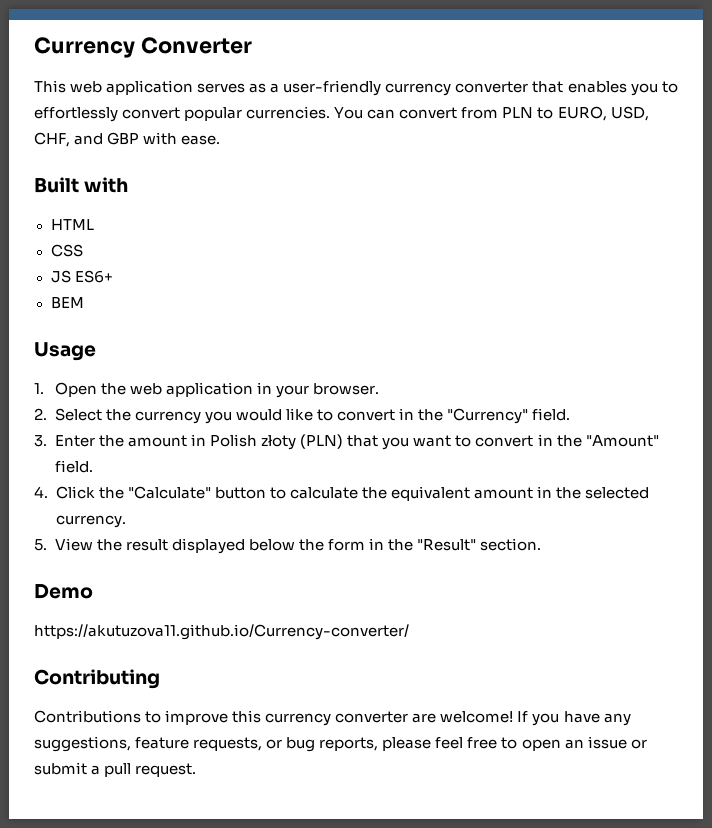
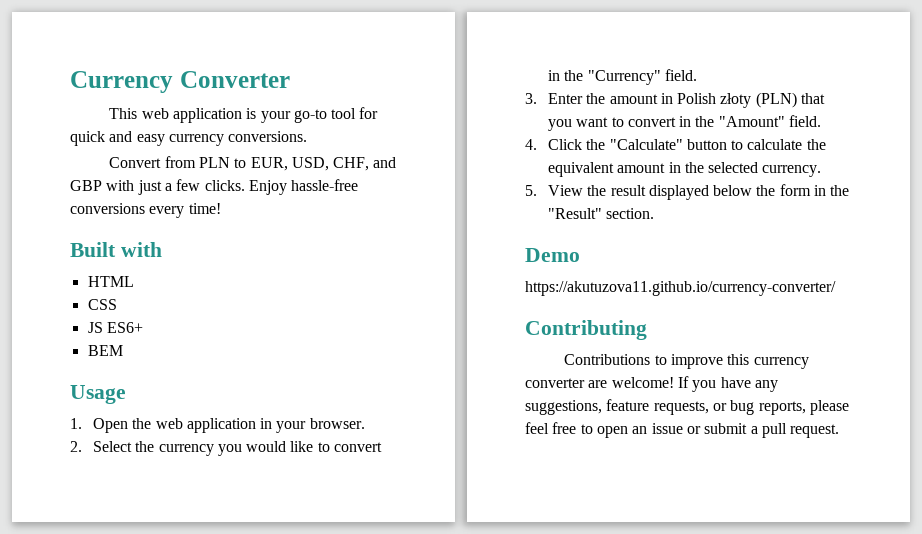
- This web application serves as a user-friendly currency converter that enables you to effortlessly convert popular currencies. You can convert from PLN to EURO, USD, CHF, and GBP with ease.
+ This web application is your go-to tool for quick and easy currency conversions.
+ Convert from PLN to EUR, USD, CHF, and GBP with just a few clicks. Enjoy hassle-free conversions every time!
- https://akutuzova11.github.io/Currency-converter/
+ https://akutuzova11.github.io/currency-converter/

